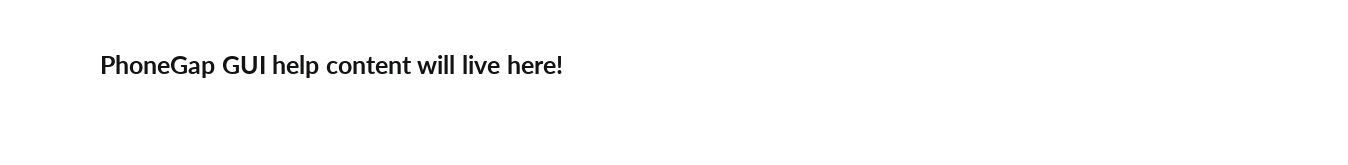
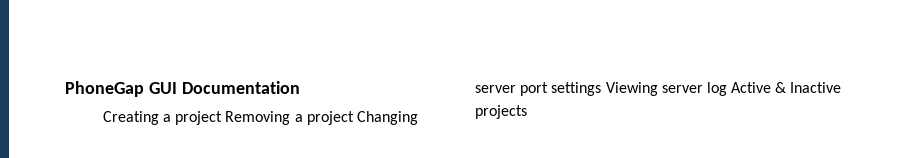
- PhoneGap GUI help content will live here!
+ PhoneGap GUI Documentation
+ Creating a project Removing a project Changing server port settings Viewing server log Active & Inactive projects

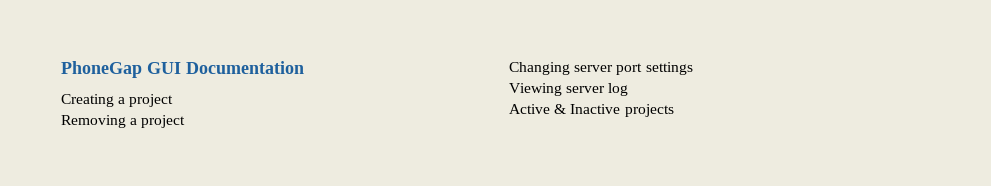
- Creating a project Removing a project Changing server port settings Viewing server log Active & Inactive projects
+ Creating a project
+ Removing a project
+ Changing server port settings
+ Viewing server log
+ Active & Inactive projects

